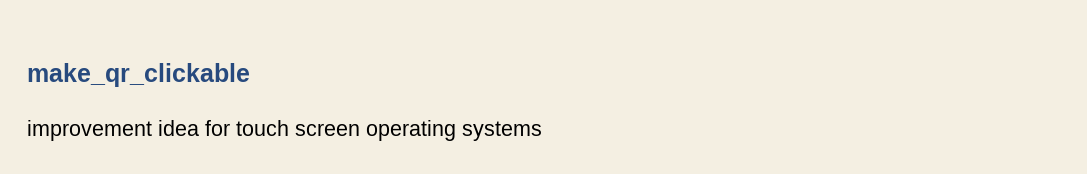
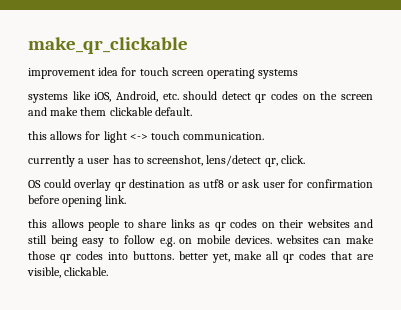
+ systems like iOS, Android, etc. should detect qr codes on the screen and make them clickable default.
+ this allows for light <-> touch communication.
+ currently a user has to screenshot, lens/detect qr, click.
+ OS could overlay qr destination as utf8 or ask user for confirmation before opening link.
+ this allows people to share links as qr codes on their websites and still being easy to follow e.g. on mobile devices. websites can make those qr codes into buttons. better yet, make all qr codes that are visible, clickable.

